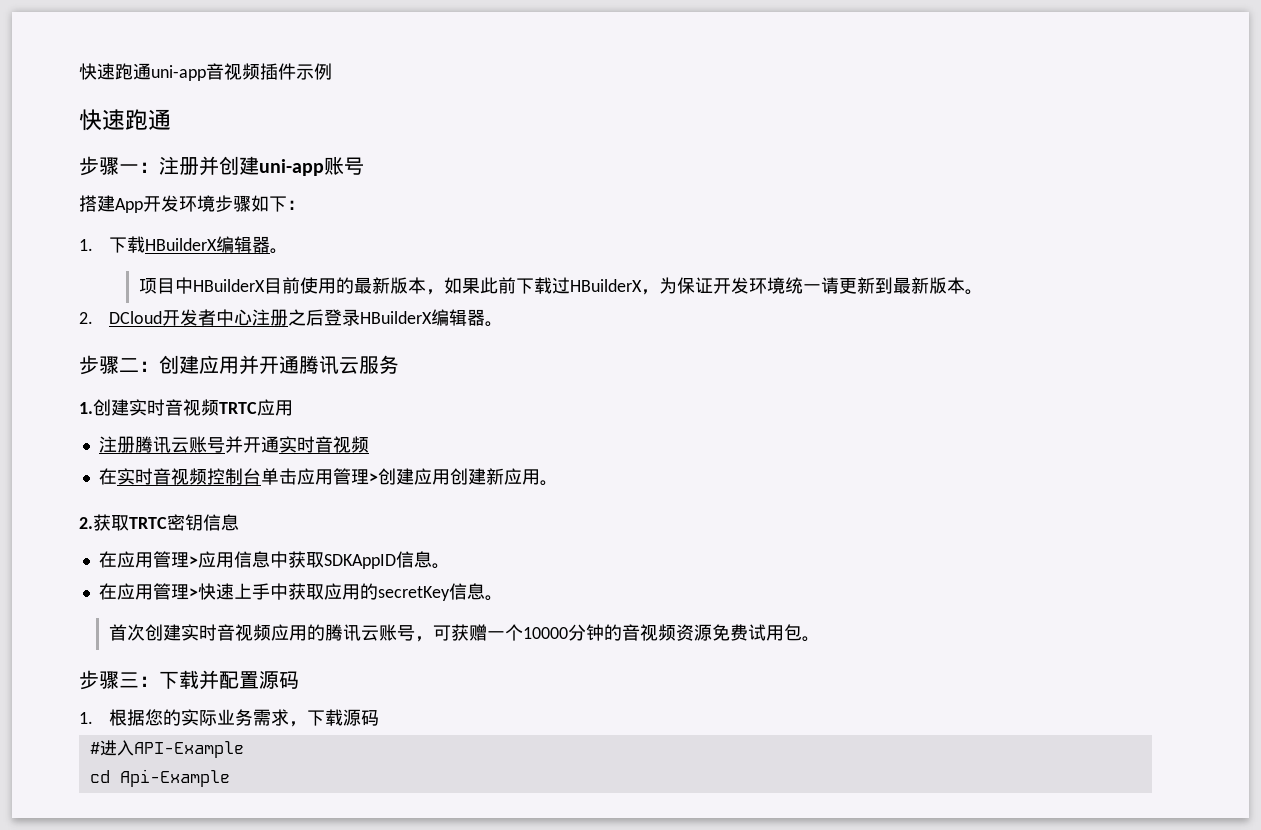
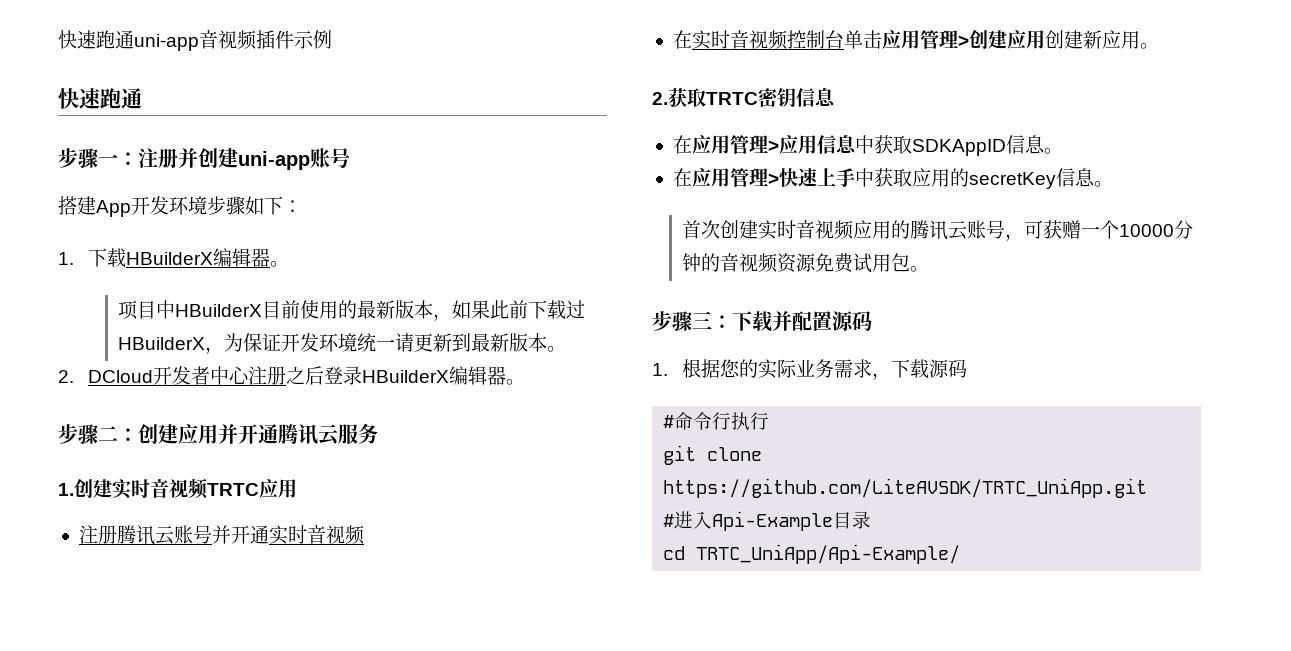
+ #命令行执行
+ git clone https://github.com/LiteAVSDK/TRTC_UniApp.git
- #进入API-Example
+ #进入Api-Example目录
- cd Api-Example
+ cd TRTC_UniApp/Api-Example/

